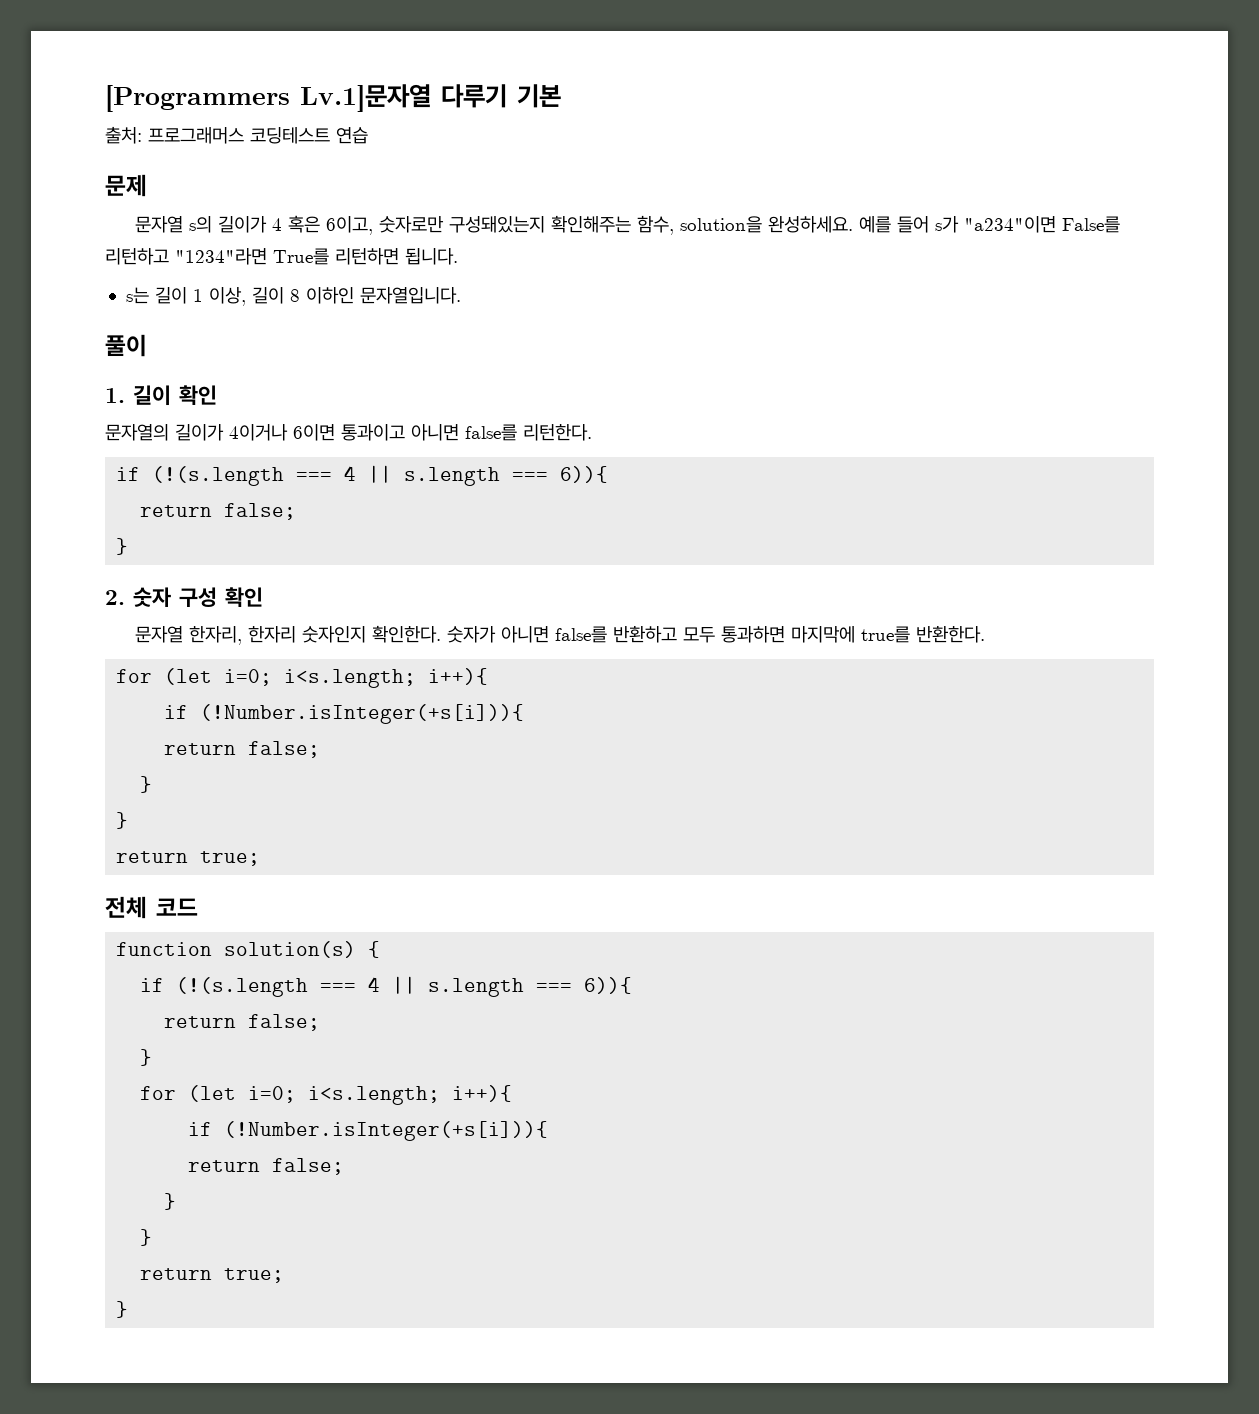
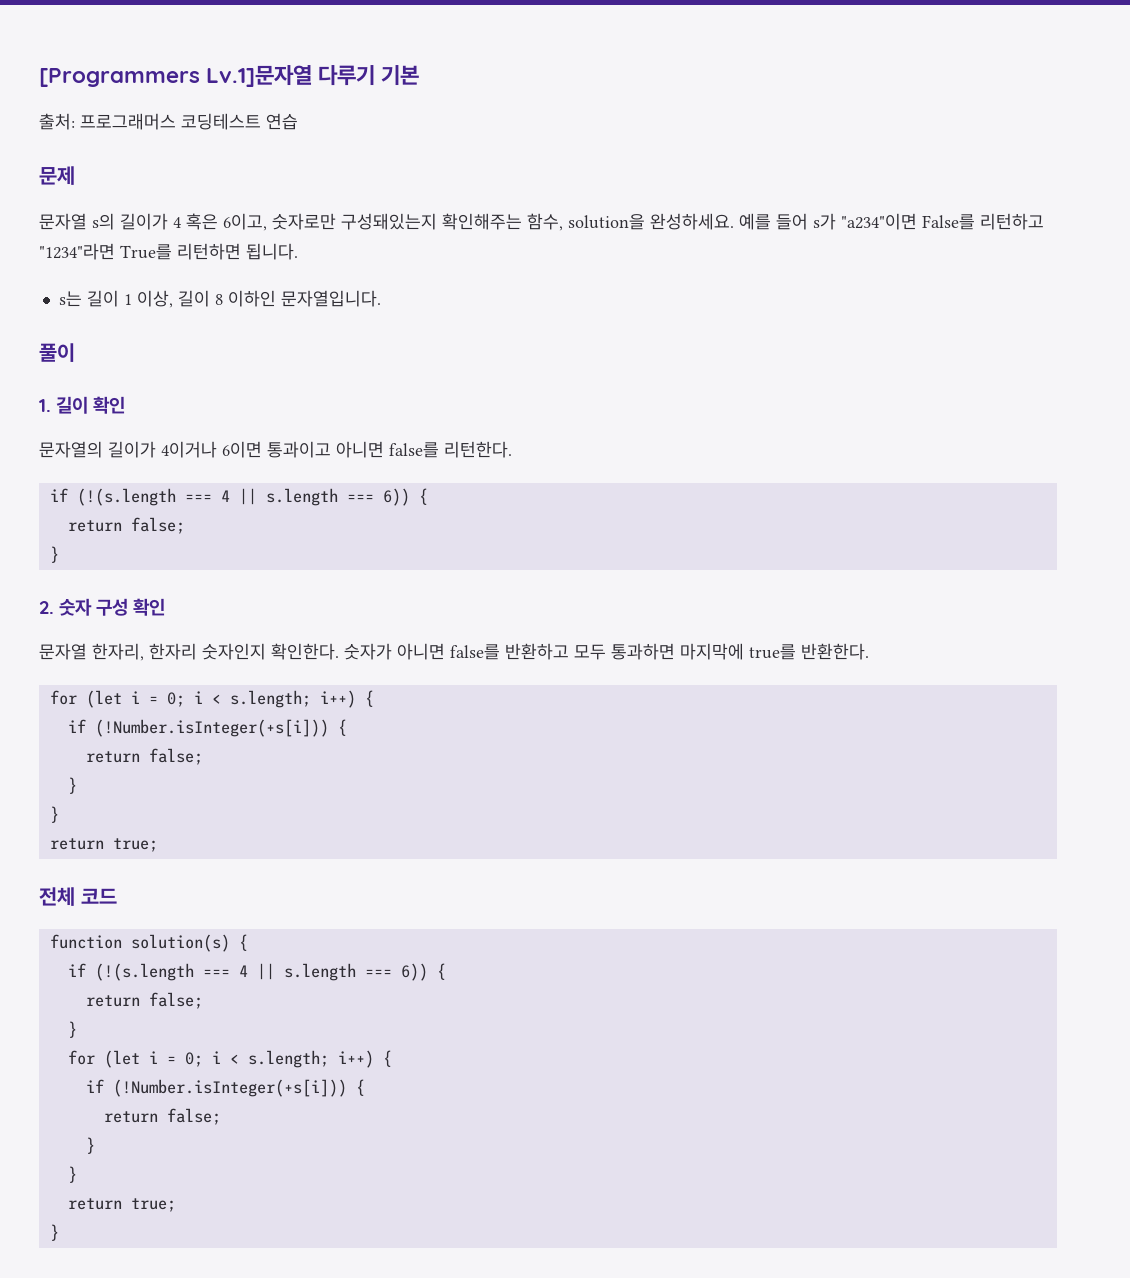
  문자열의 길이가 4이거나 6이면 통과이고 아니면 false를 리턴한다.
- if (!(s.length === 4 || s.length === 6)){
+ if (!(s.length === 4 || s.length === 6)) {
  숫자가 아니면 false를 반환하고 모두 통과하면 마지막에 true를 반환한다.
- for (let i=0; i<s.length; i++){
- if (!Number.isInteger(+s[i])){
+ for (let i = 0; i < s.length; i++) {
+ if (!Number.isInteger(+s[i])) {
  function solution(s) {
- if (!(s.length === 4 || s.length === 6)){
+ if (!(s.length === 4 || s.length === 6)) {
  return false;
  }
- for (let i=0; i<s.length; i++){
- if (!Number.isInteger(+s[i])){
+ for (let i = 0; i < s.length; i++) {
+ if (!Number.isInteger(+s[i])) {

